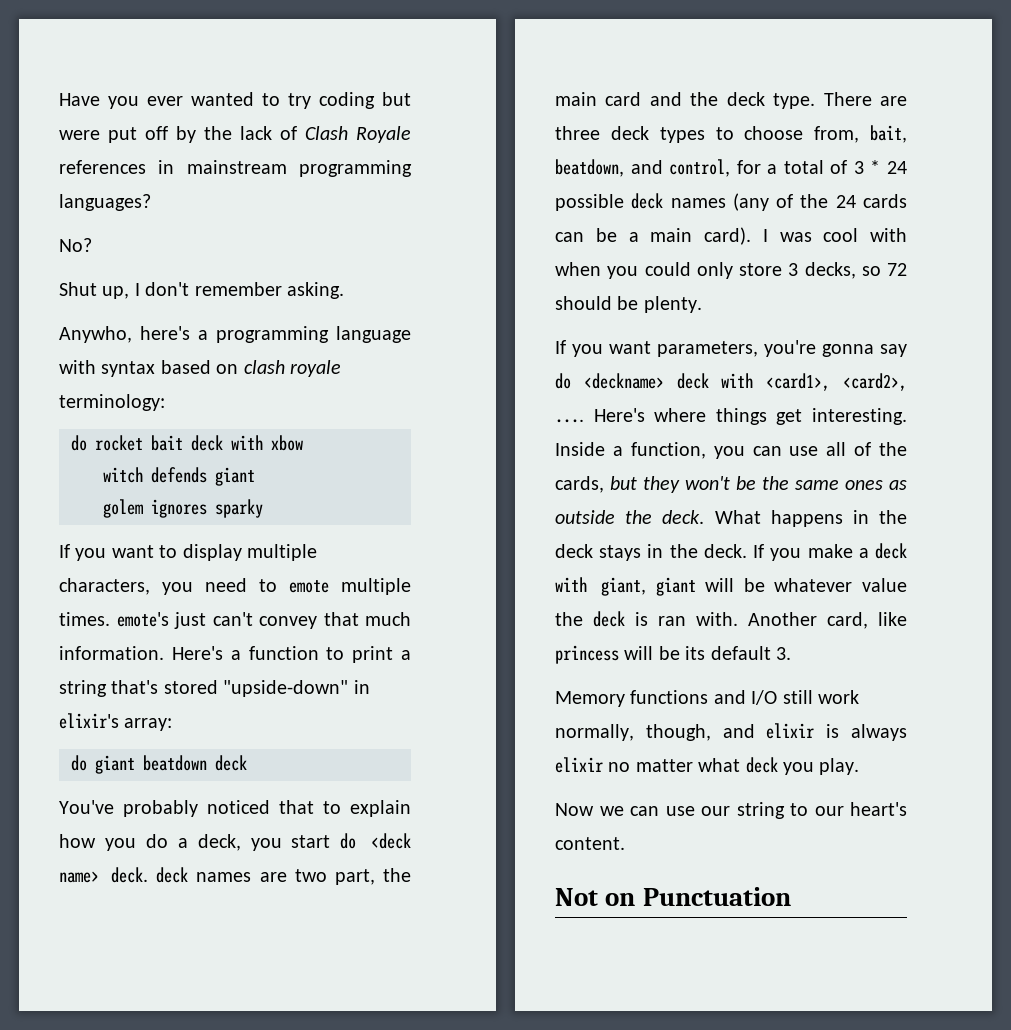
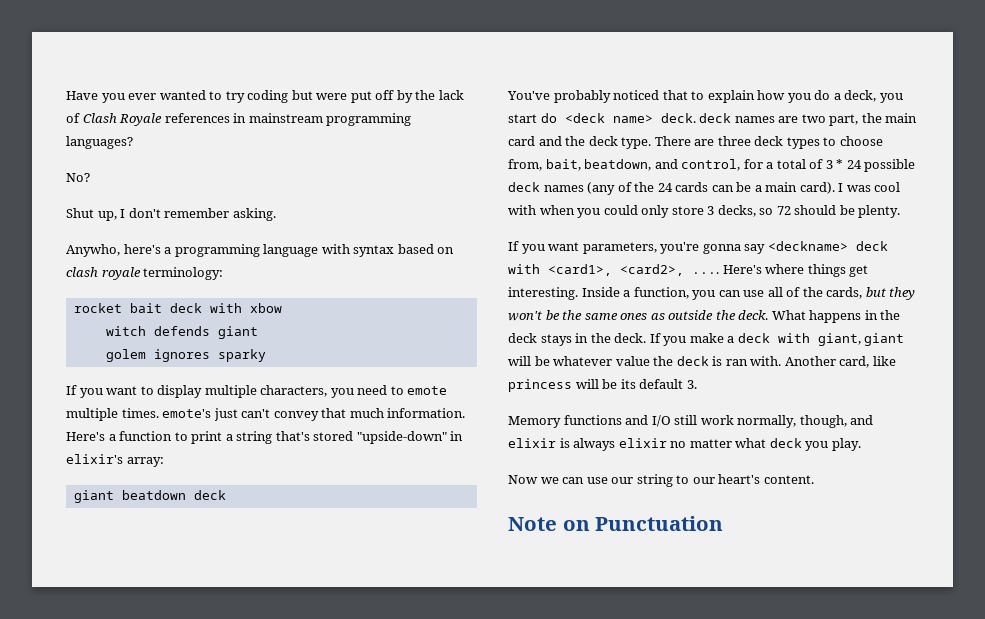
- do rocket bait deck with xbow
+ rocket bait deck with xbow
- do giant beatdown deck
+ giant beatdown deck
- If you want parameters, you're gonna say do <deckname> deck with <card1>, <card2>, ....
+ If you want parameters, you're gonna say <deckname> deck with <card1>, <card2>, ....
- Not on Punctuation
+ Note on Punctuation

